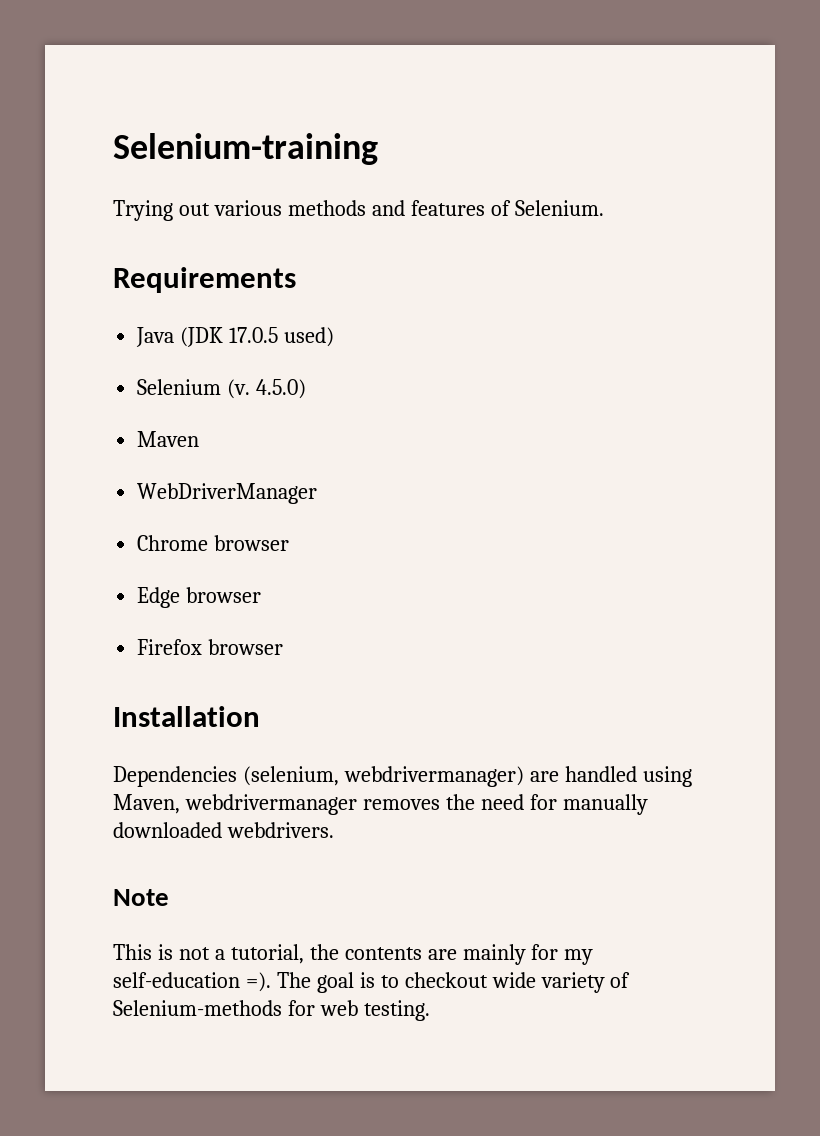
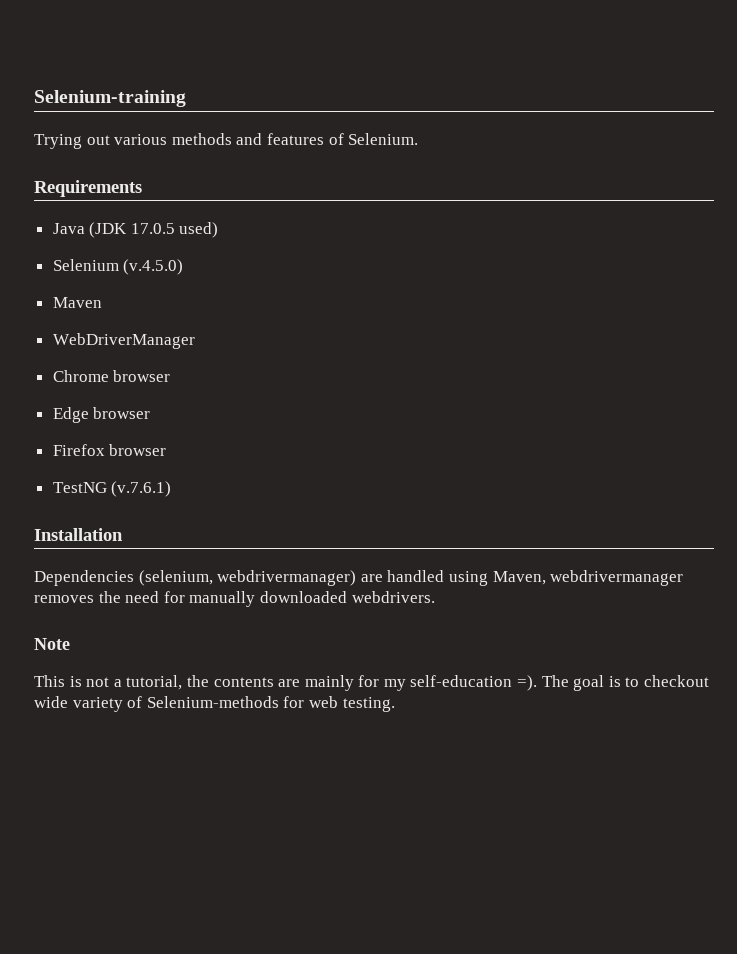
- Selenium (v. 4.5.0)
+ Selenium (v.4.5.0)
+ TestNG (v.7.6.1)

